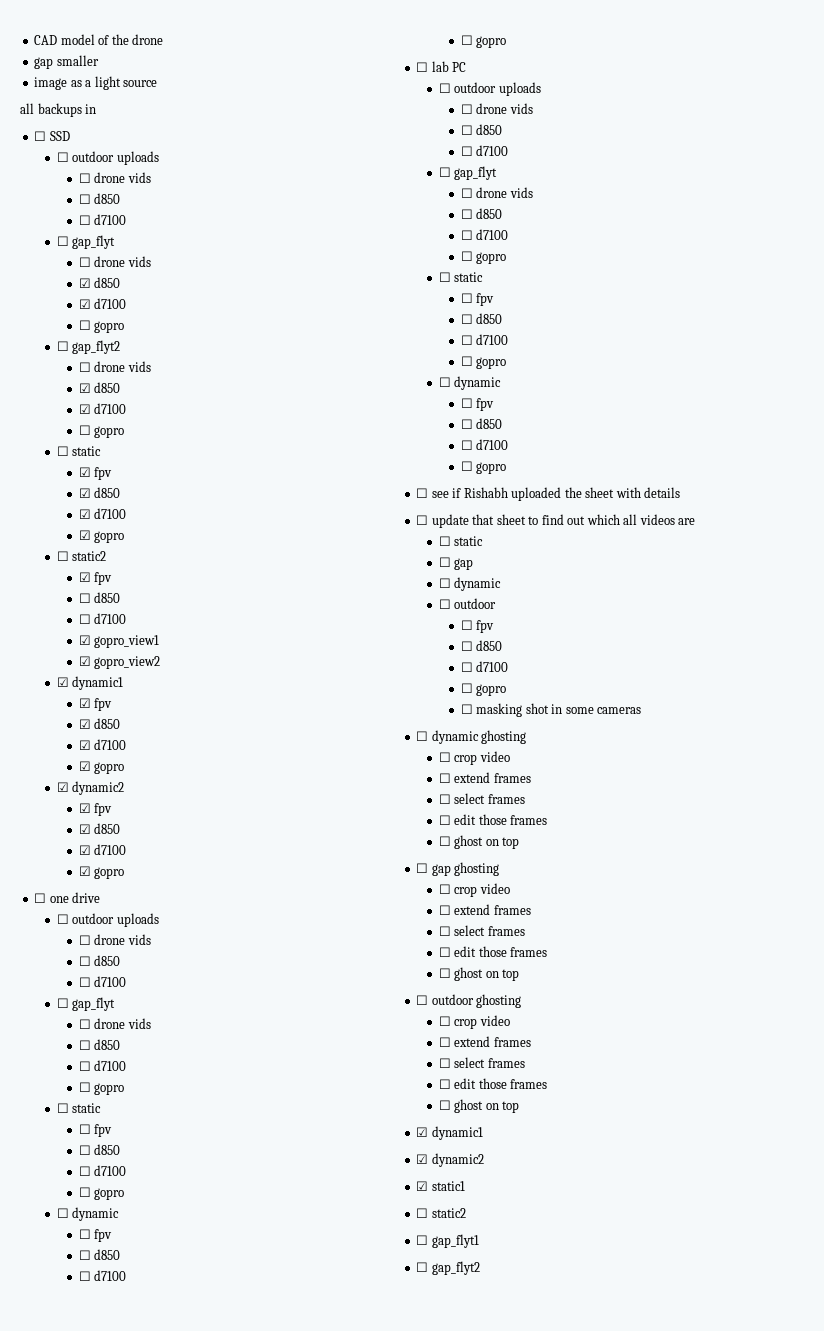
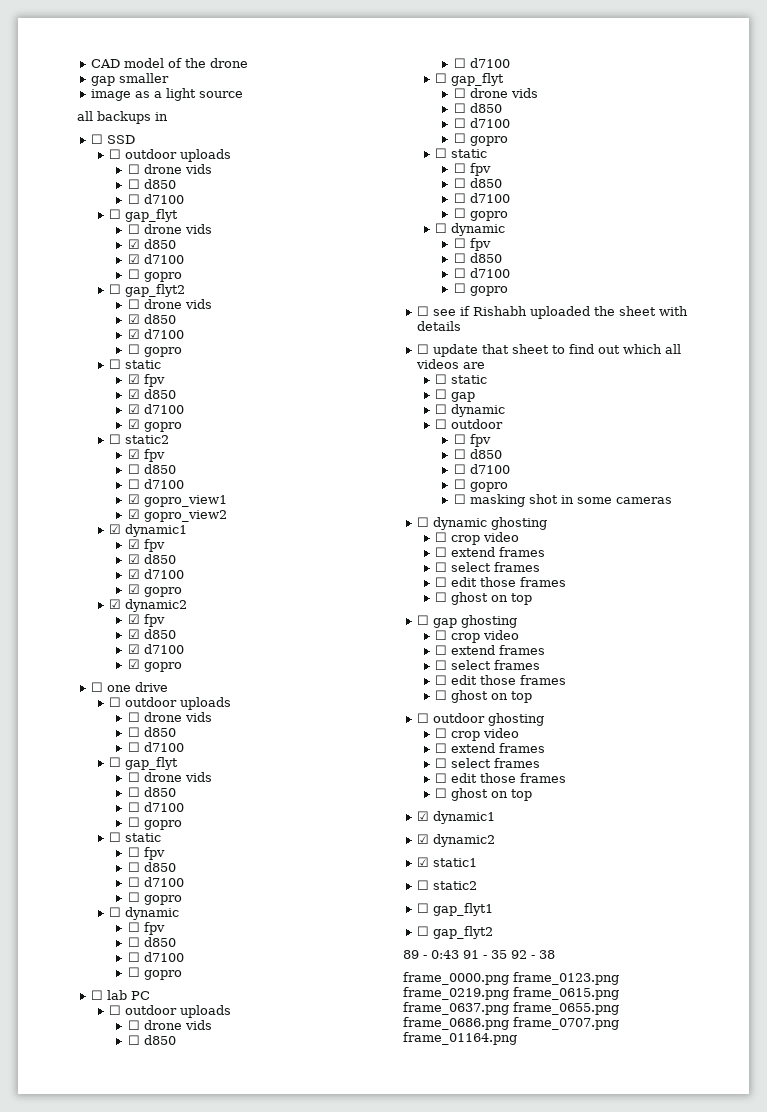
+ 89 - 0:43 91 - 35 92 - 38
+ frame_0000.png frame_0123.png frame_0219.png frame_0615.png frame_0637.png frame_0655.png frame_0686.png frame_0707.png frame_01164.png

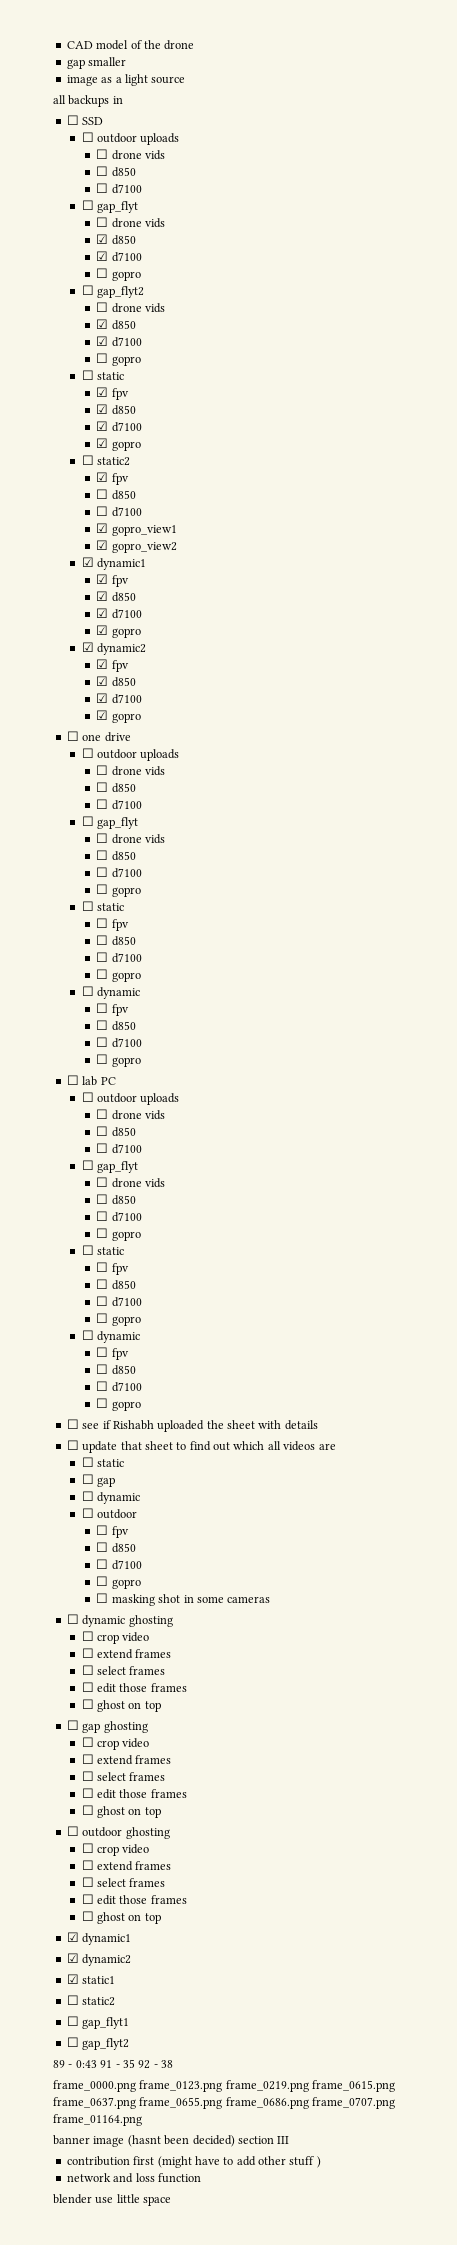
+ banner image (hasnt been decided) section III
+ contribution first (might have to add other stuff )
+ network and loss function
+ blender use little space

